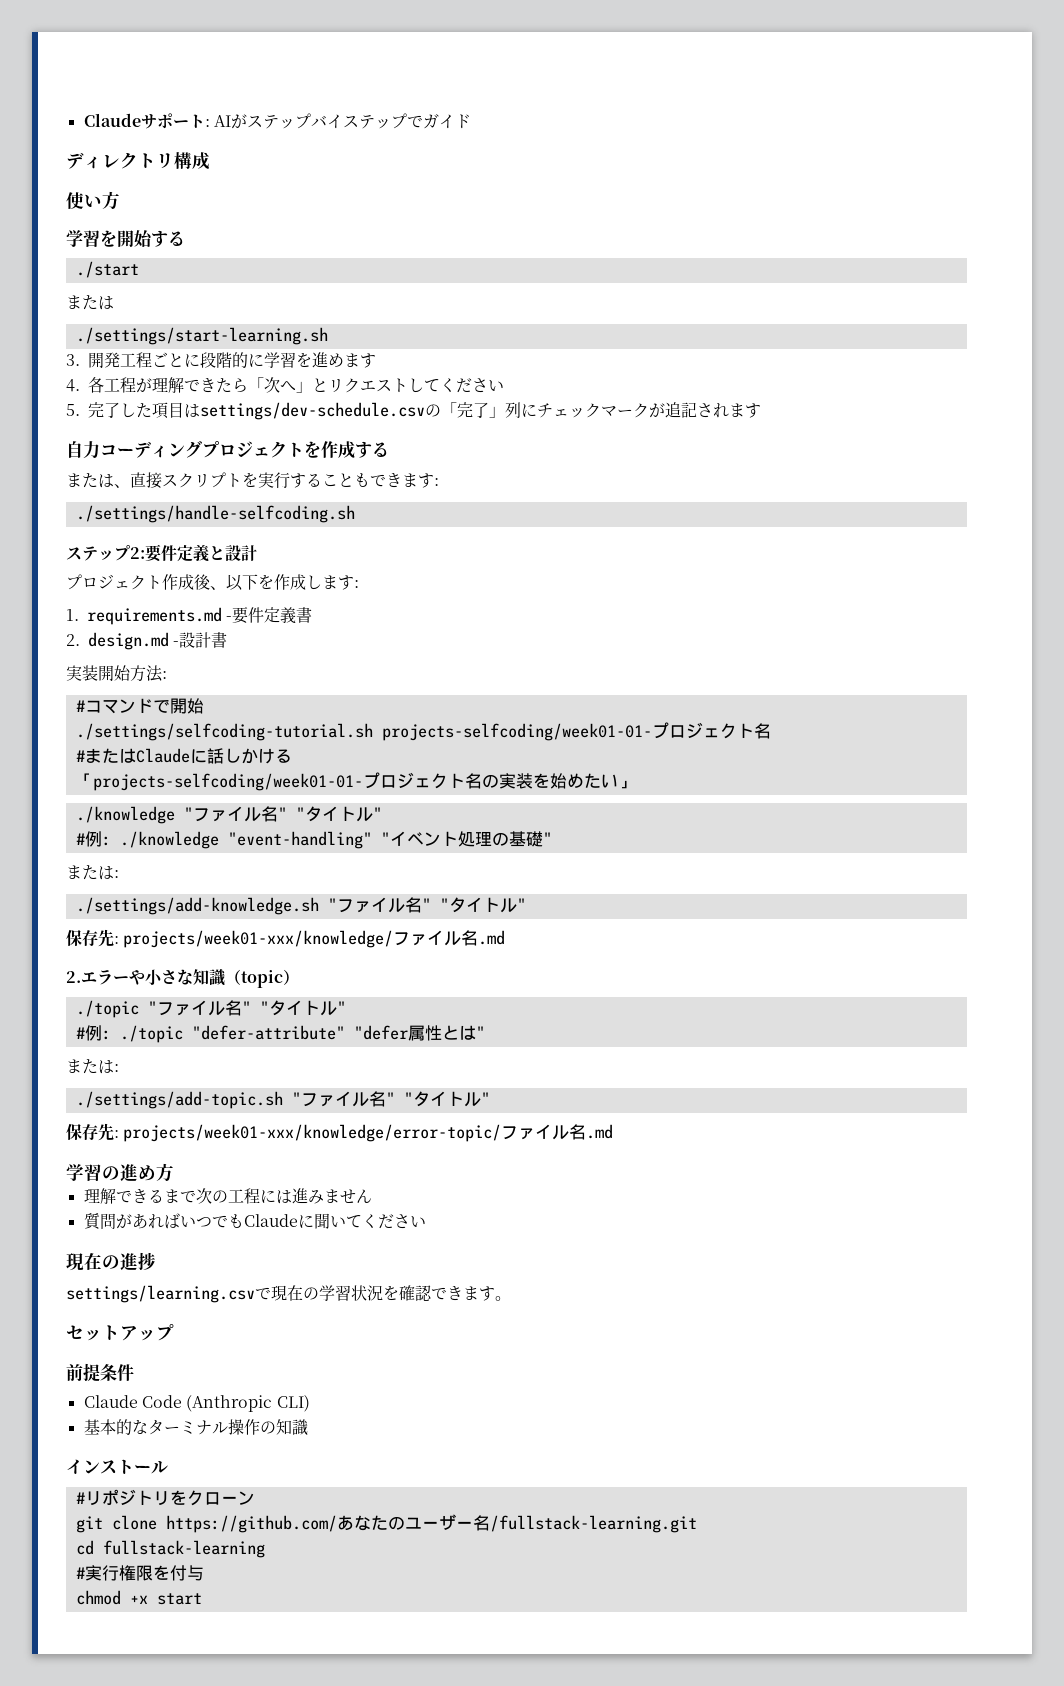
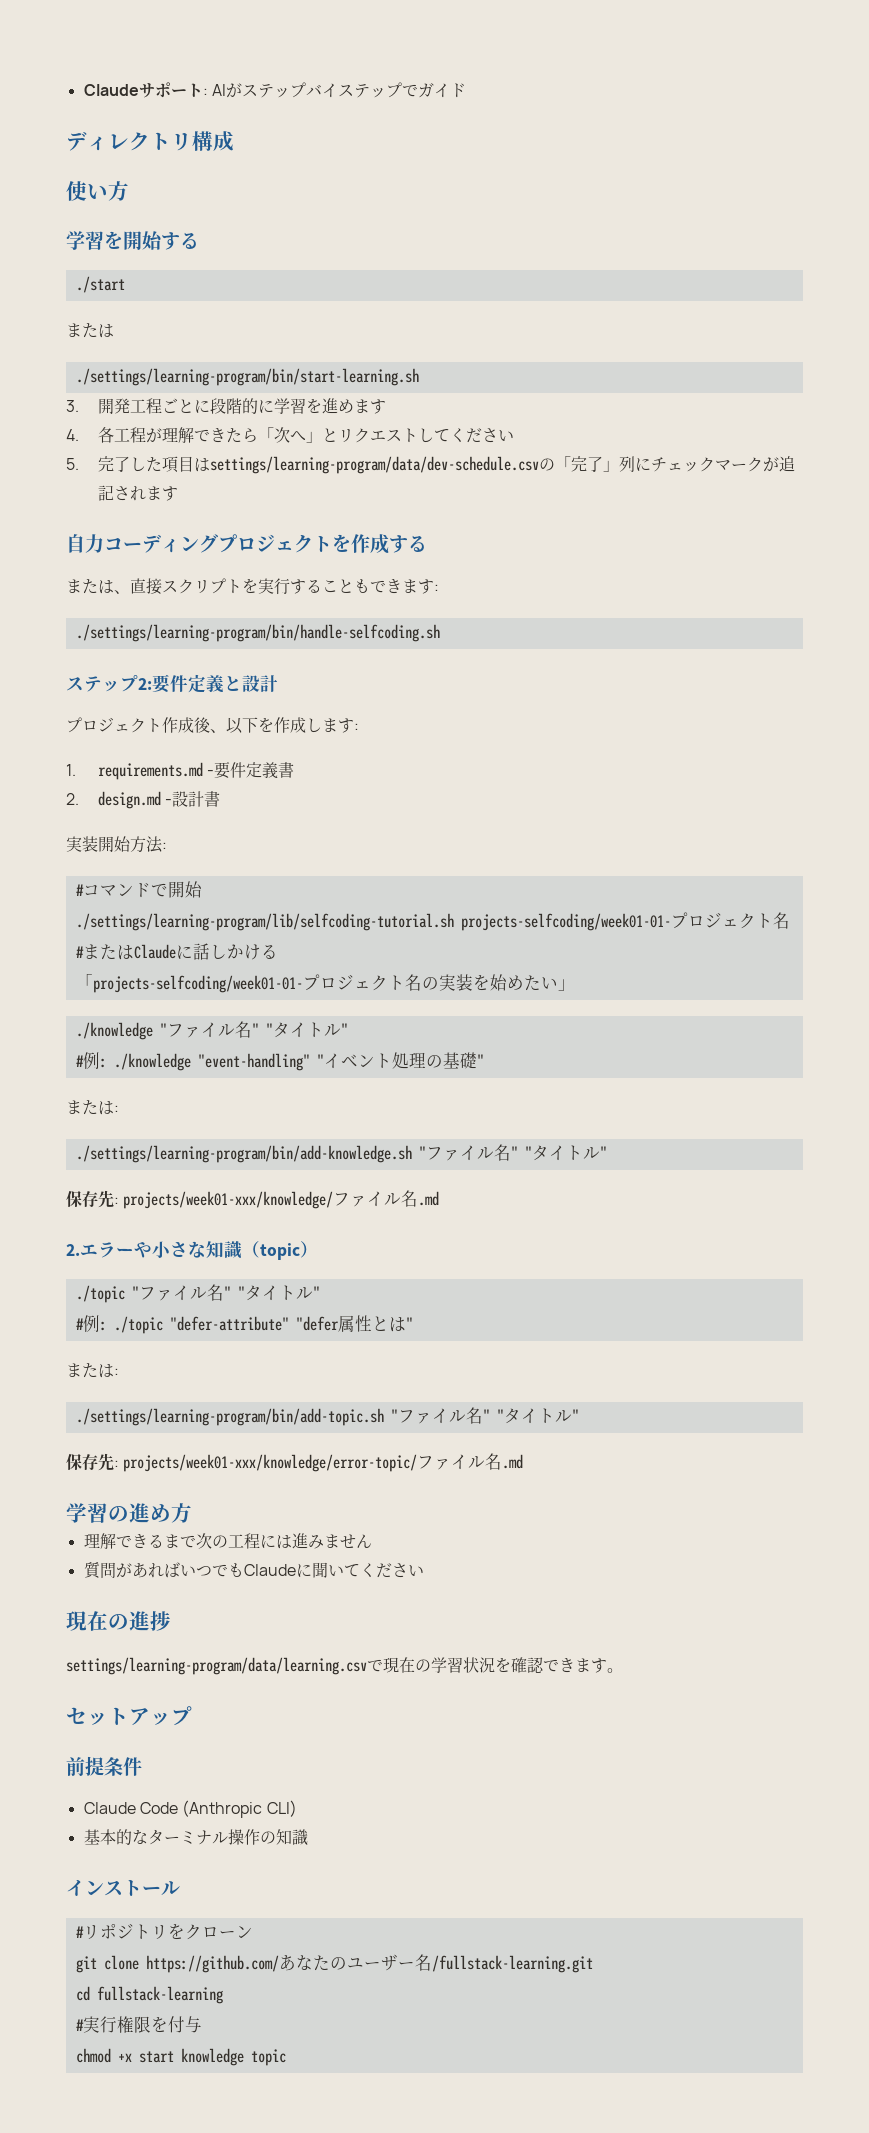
- ./settings/start-learning.sh
+ ./settings/learning-program/bin/start-learning.sh
- 5.完了した項目はsettings/dev-schedule.csvの「完了」列にチェックマークが追記されます
+ 5.完了した項目はsettings/learning-program/data/dev-schedule.csvの「完了」列にチェックマークが追記されます
- ./settings/handle-selfcoding.sh
+ ./settings/learning-program/bin/handle-selfcoding.sh
- ./settings/selfcoding-tutorial.sh projects-selfcoding/week01-01-プロジェクト名
+ ./settings/learning-program/lib/selfcoding-tutorial.sh projects-selfcoding/week01-01-プロジェクト名
- ./settings/add-knowledge.sh "ファイル名" "タイトル"
+ ./settings/learning-program/bin/add-knowledge.sh "ファイル名" "タイトル"
- ./settings/add-topic.sh "ファイル名" "タイトル"
+ ./settings/learning-program/bin/add-topic.sh "ファイル名" "タイトル"
- settings/learning.csvで現在の学習状況を確認できます。
+ settings/learning-program/data/learning.csvで現在の学習状況を確認できます。
- chmod +x start
+ chmod +x start knowledge topic

